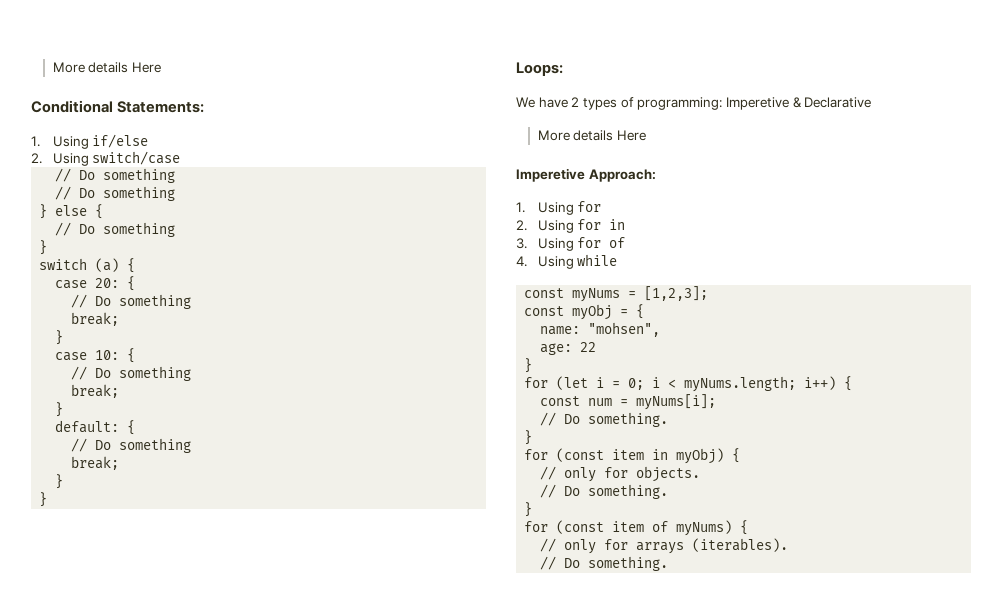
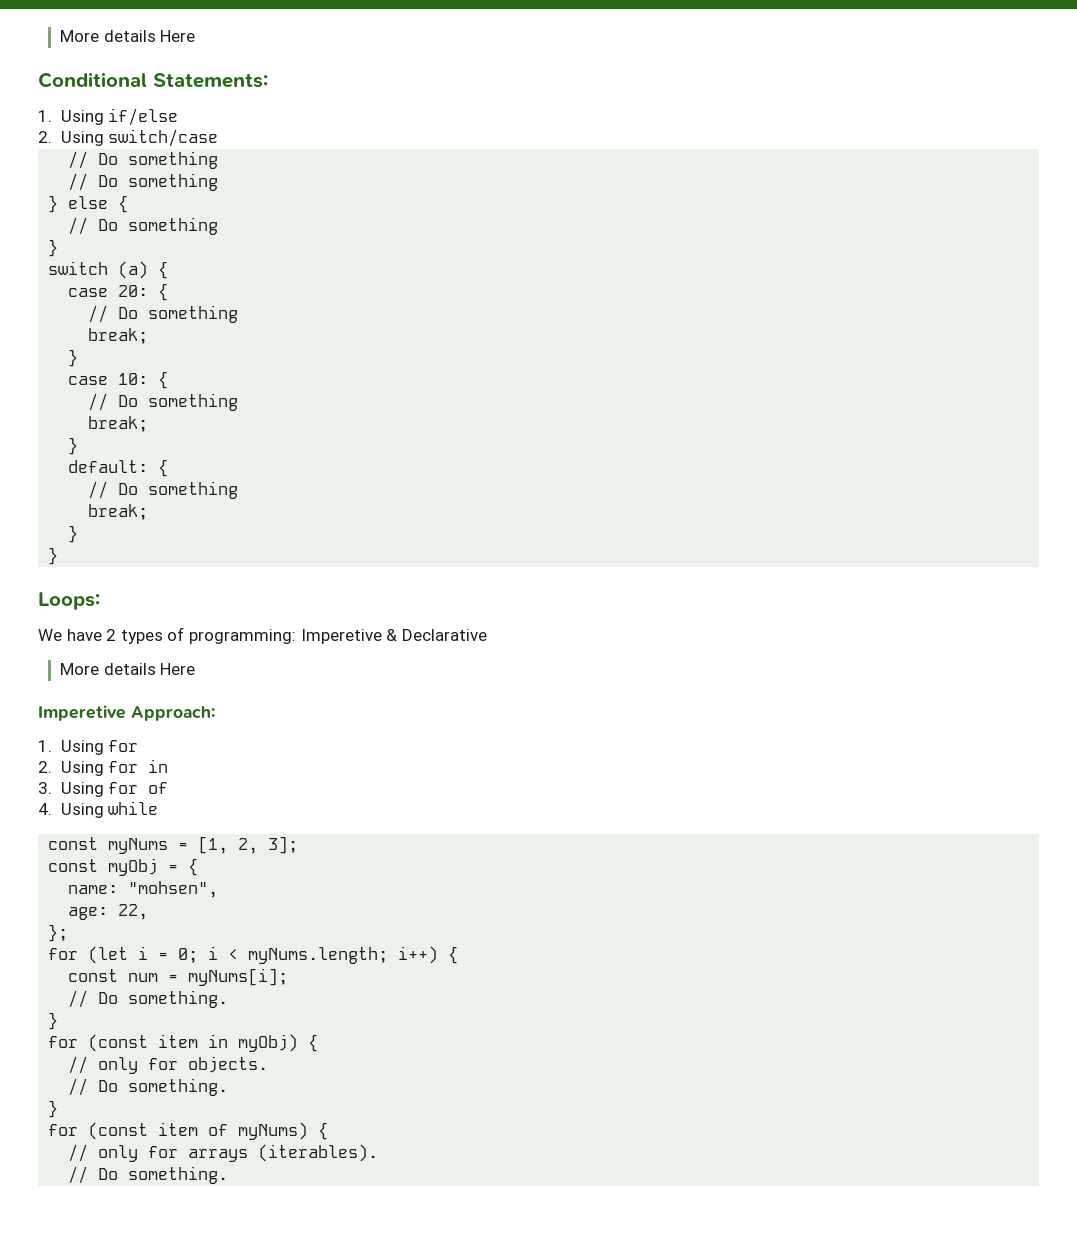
- const myNums = [1,2,3];
+ const myNums = [1, 2, 3];
- age: 22
- }
+ age: 22,
+ };

